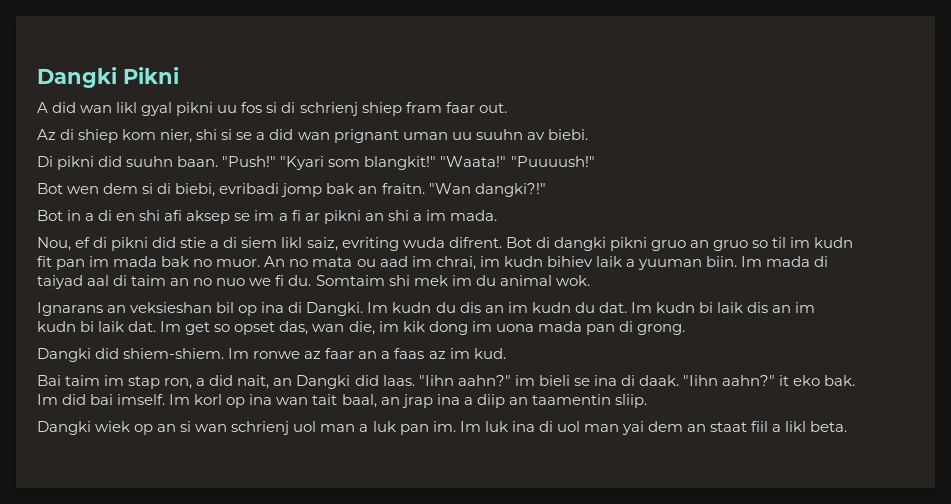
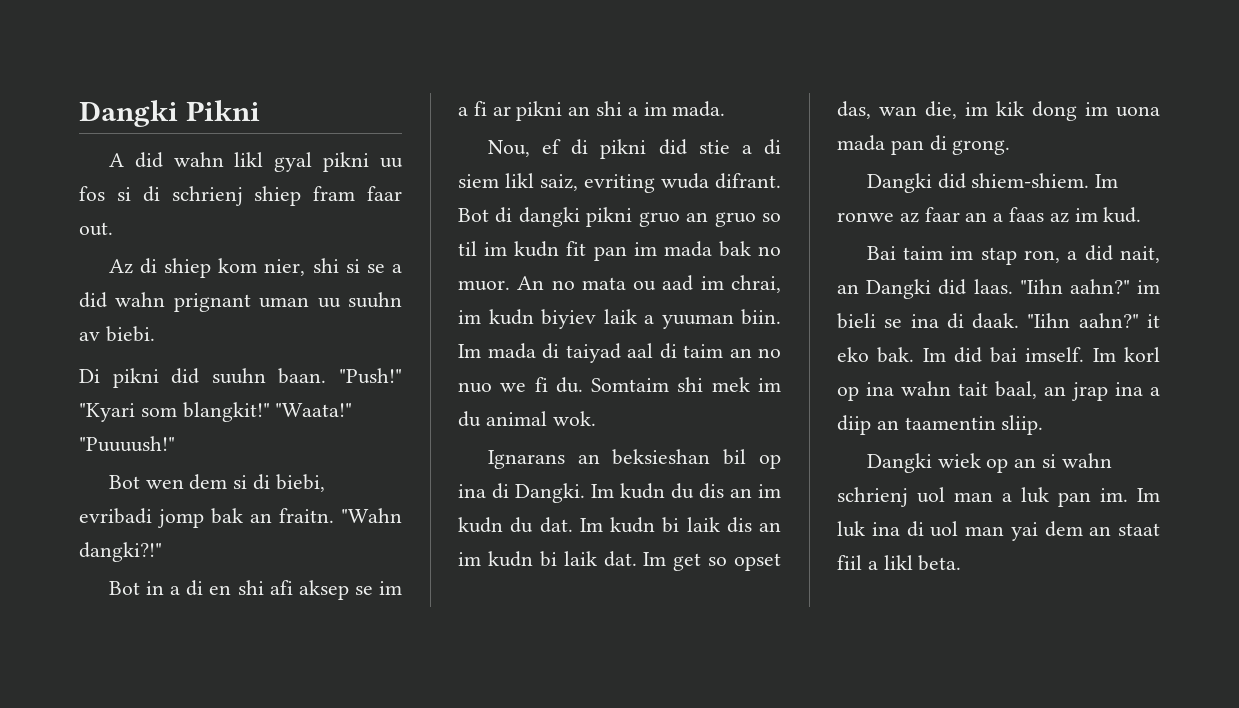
- A did wan likl gyal pikni uu fos si di schrienj shiep fram faar out.
+ A did wahn likl gyal pikni uu fos si di schrienj shiep fram faar out.
- Az di shiep kom nier, shi si se a did wan prignant uman uu suuhn av biebi.
+ Az di shiep kom nier, shi si se a did wahn prignant uman uu suuhn av biebi.
- "Wan dangki?!"
+ "Wahn dangki?!"
- Nou, ef di pikni did stie a di siem likl saiz, evriting wuda difrent.
+ Nou, ef di pikni did stie a di siem likl saiz, evriting wuda difrant.
- An no mata ou aad im chrai, im kudn bihiev laik a yuuman biin.
+ An no mata ou aad im chrai, im kudn biyiev laik a yuuman biin.
- Ignarans an veksieshan bil op ina di Dangki.
+ Ignarans an beksieshan bil op ina di Dangki.
- Im korl op ina wan tait baal, an jrap ina a diip an taamentin sliip.
+ Im korl op ina wahn tait baal, an jrap ina a diip an taamentin sliip.
- Dangki wiek op an si wan schrienj uol man a luk pan im.
+ Dangki wiek op an si wahn schrienj uol man a luk pan im.

